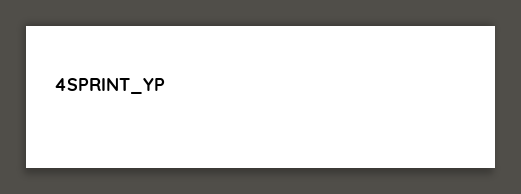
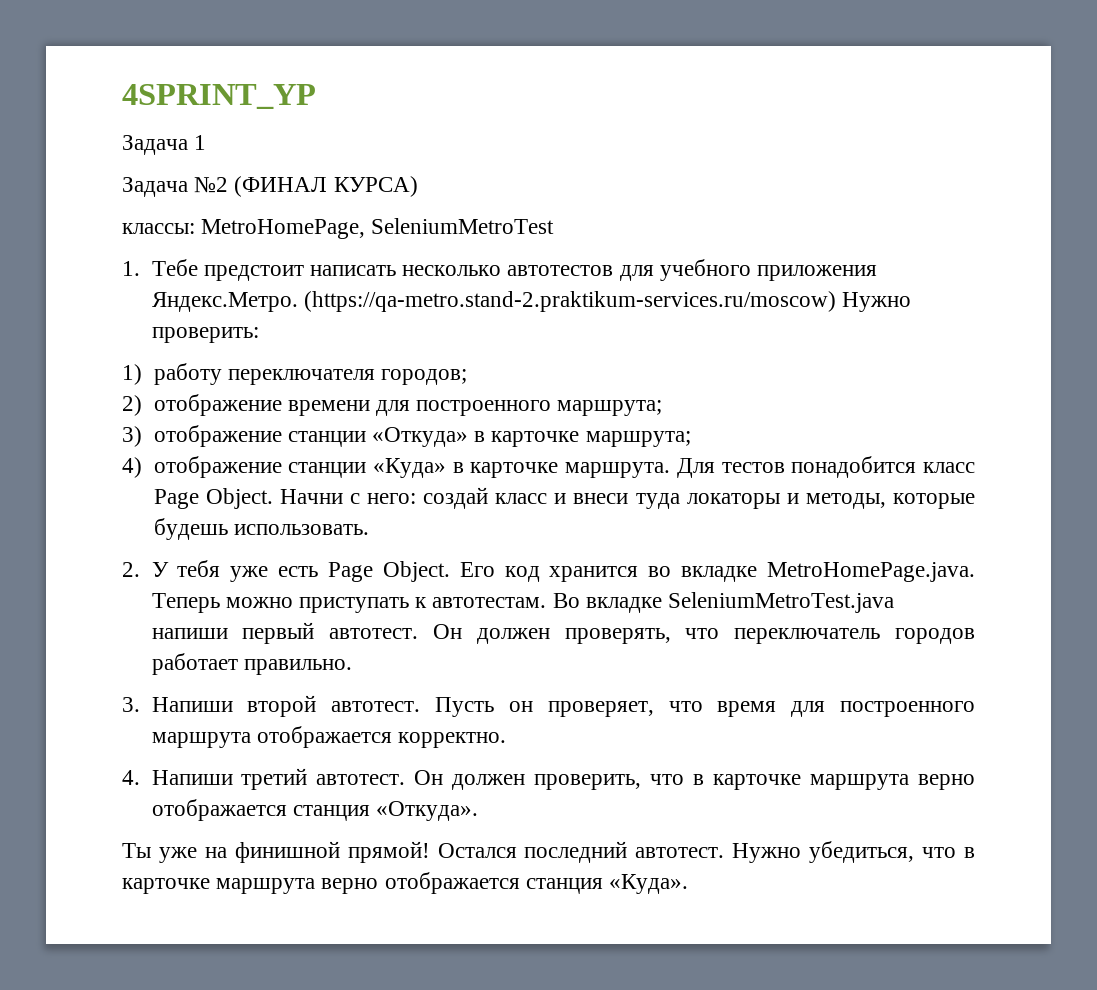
+ Задача 1
+ Задача №2 (ФИНАЛ КУРСА)
+ классы: MetroHomePage, SeleniumMetroTest
+ 1. Тебе предстоит написать несколько автотестов для учебного приложения Яндекс.Метро. (https://qa-metro.stand-2.praktikum-services.ru/moscow) Нужно проверить:
+ 1) работу переключателя городов;
+ 2) отображение времени для построенного маршрута;
+ 3) отображение станции «Откуда» в карточке маршрута;
+ 4) отображение станции «Куда» в карточке маршрута. Для тестов понадобится класс Page Object. Начни с него: создай класс и внеси туда локаторы и методы, которые будешь использовать.
+ 2. У тебя уже есть Page Object. Его код хранится во вкладке MetroHomePage.java. Теперь можно приступать к автотестам. Во вкладке SeleniumMetroTest.java напиши первый автотест. Он должен проверять, что переключатель городов работает правильно.
+ 3. Напиши второй автотест. Пусть он проверяет, что время для построенного маршрута отображается корректно.
+ 4. Напиши третий автотест. Он должен проверить, что в карточке маршрута верно отображается станция «Откуда».
+ Ты уже на финишной прямой! Остался последний автотест. Нужно убедиться, что в карточке маршрута верно отображается станция «Куда».

